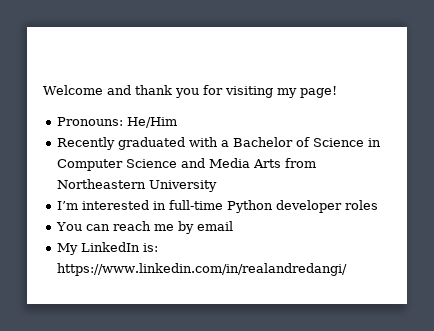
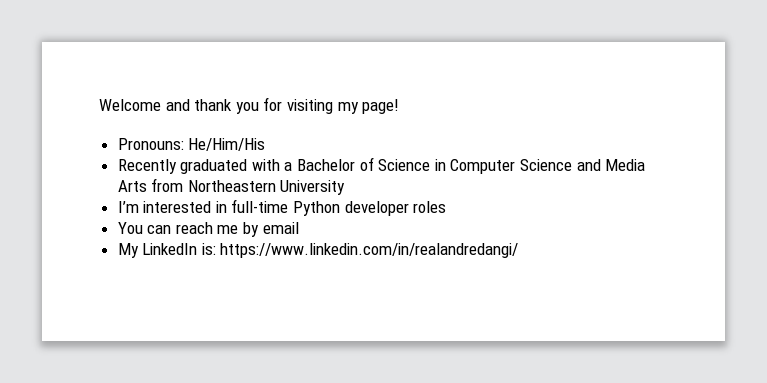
- Pronouns: He/Him
+ Pronouns: He/Him/His

